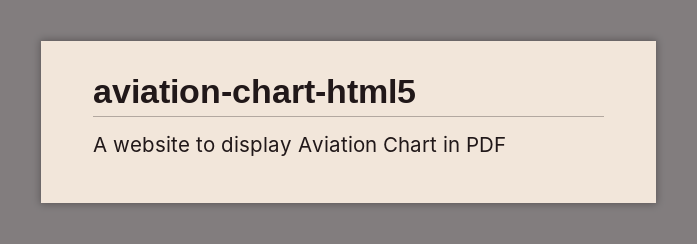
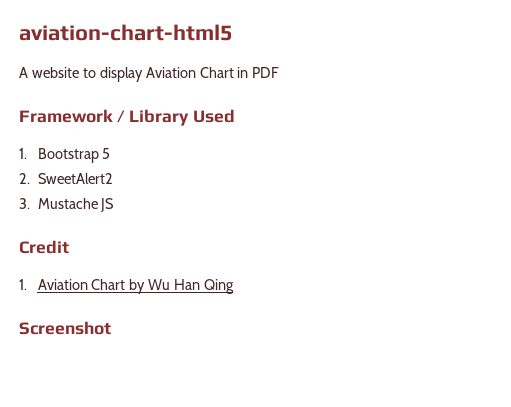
+ Framework / Library Used
+ 1. Bootstrap 5
+ 2. SweetAlert2
+ 3. Mustache JS
+ Credit
+ 1. Aviation Chart by Wu Han Qing
+ Screenshot

